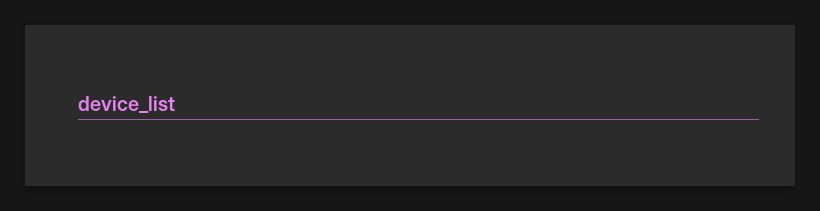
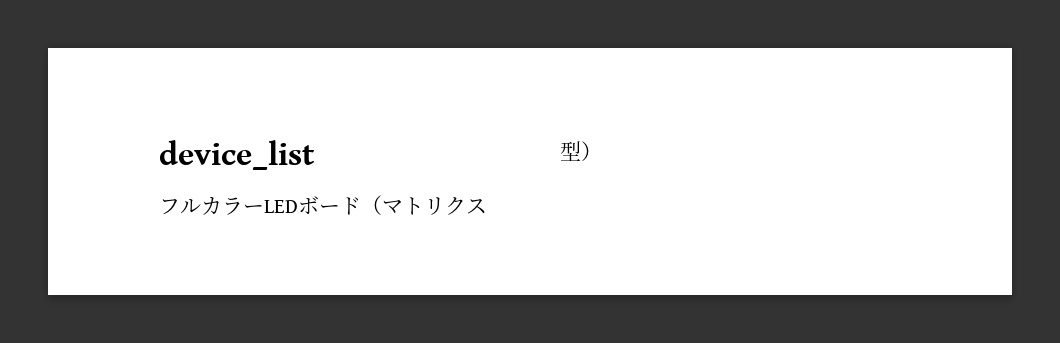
+ フルカラーLEDボード（マトリクス型）

